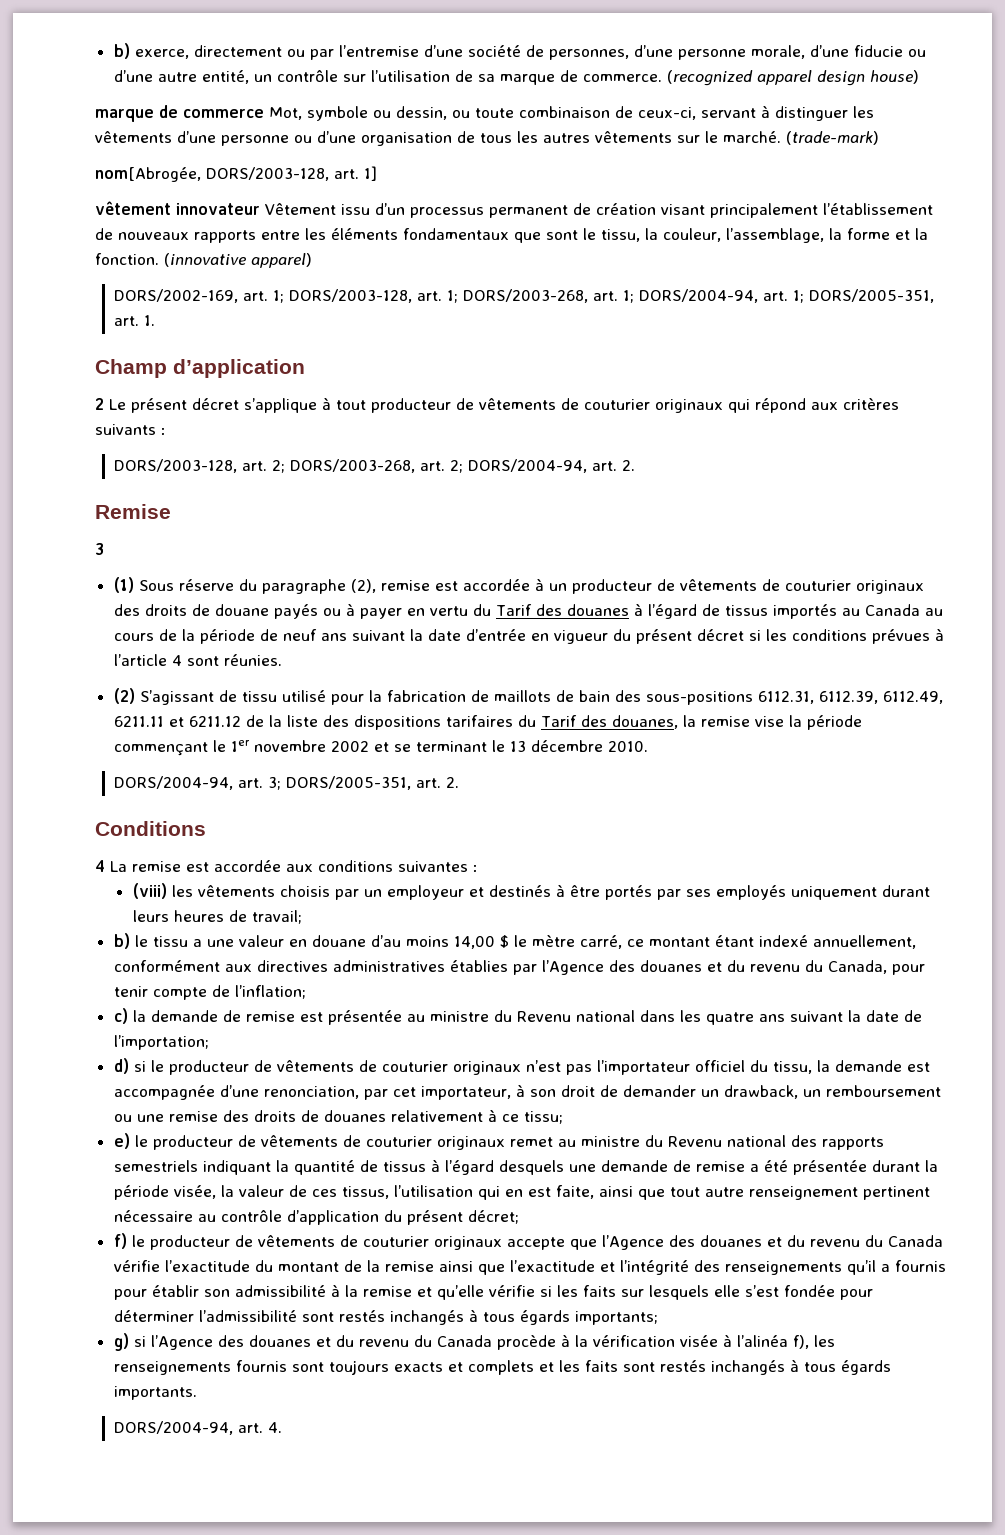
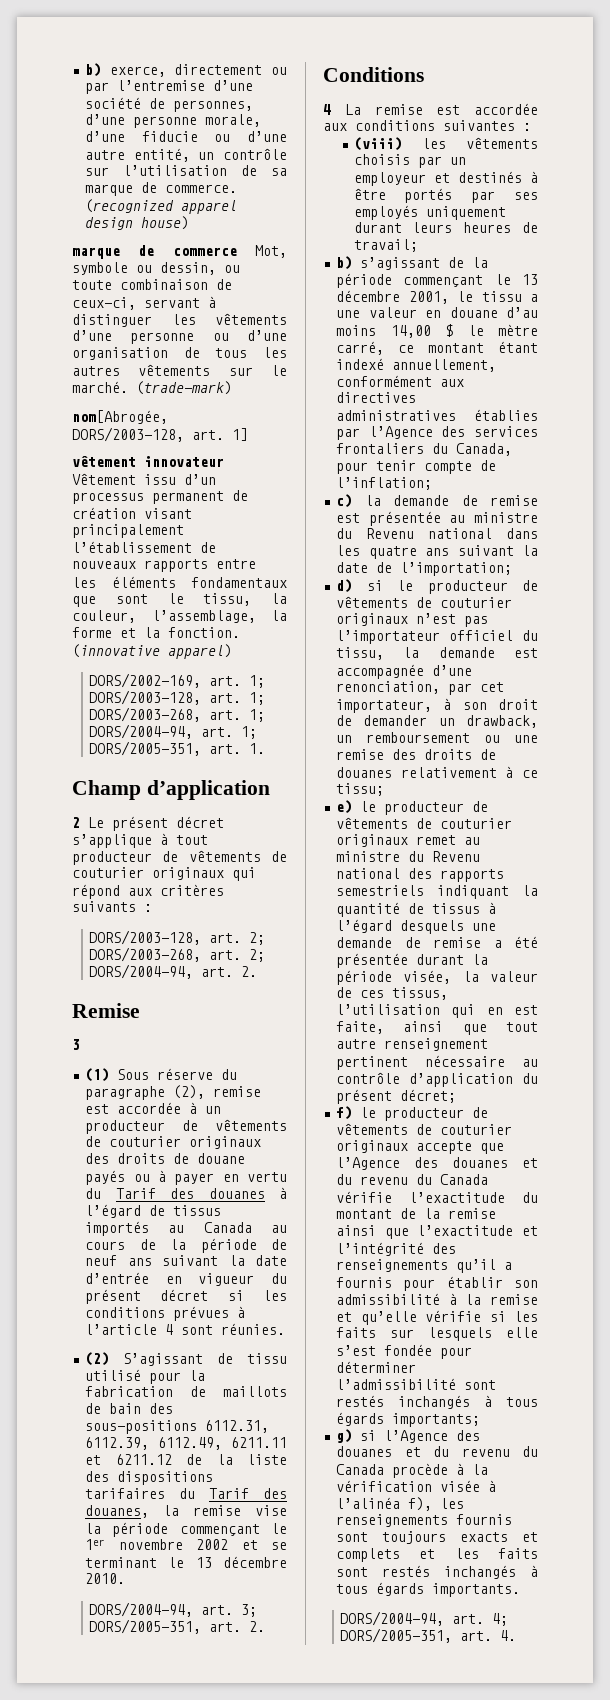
- b) le tissu a une valeur en douane d’au moins 14,00 $ le mètre carré, ce montant étant indexé annuellement, conformément aux directives administratives établies par l’Agence des douanes et du revenu du Canada, pour tenir compte de l’inflation;
+ b) s’agissant de la période commençant le 13 décembre 2001, le tissu a une valeur en douane d’au moins 14,00 $ le mètre carré, ce montant étant indexé annuellement, conformément aux directives administratives établies par l’Agence des services frontaliers du Canada, pour tenir compte de l’inflation;
- DORS/2004-94, art. 4.
+ DORS/2004-94, art. 4; DORS/2005-351, art. 4.

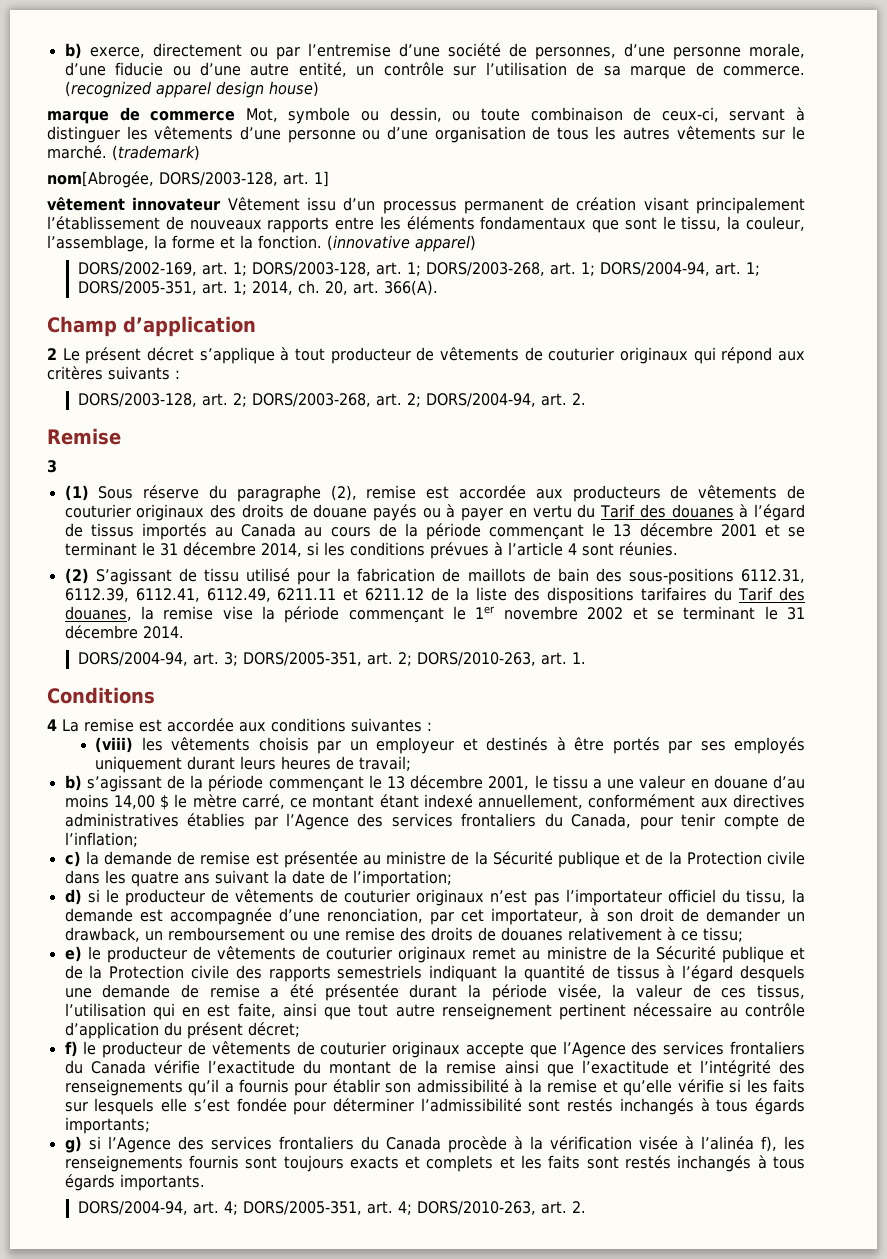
- (trade-mark)
+ (trademark)
- DORS/2002-169, art. 1; DORS/2003-128, art. 1; DORS/2003-268, art. 1; DORS/2004-94, art. 1; DORS/2005-351, art. 1.
+ DORS/2002-169, art. 1; DORS/2003-128, art. 1; DORS/2003-268, art. 1; DORS/2004-94, art. 1; DORS/2005-351, art. 1; 2014, ch. 20, art. 366(A).
- (1) Sous réserve du paragraphe (2), remise est accordée à un producteur de vêtements de couturier originaux des droits de douane payés ou à payer en vertu du Tarif des douanes à l’égard de tissus importés au Canada au cours de la période de neuf ans suivant la date d’entrée en vigueur du présent décret si les conditions prévues à l’article 4 sont réunies.
+ (1) Sous réserve du paragraphe (2), remise est accordée aux producteurs de vêtements de couturier originaux des droits de douane payés ou à payer en vertu du Tarif des douanes à l’égard de tissus importés au Canada au cours de la période commençant le 13 décembre 2001 et se terminant le 31 décembre 2014, si les conditions prévues à l’article 4 sont réunies.
- (2) S’agissant de tissu utilisé pour la fabrication de maillots de bain des sous-positions 6112.31, 6112.39, 6112.49, 6211.11 et 6211.12 de la liste des dispositions tarifaires du Tarif des douanes, la remise vise la période commençant le 1er novembre 2002 et se terminant le 13 décembre 2010.
+ (2) S’agissant de tissu utilisé pour la fabrication de maillots de bain des sous-positions 6112.31, 6112.39, 6112.41, 6112.49, 6211.11 et 6211.12 de la liste des dispositions tarifaires du Tarif des douanes, la remise vise la période commençant le 1er novembre 2002 et se terminant le 31 décembre 2014.
- DORS/2004-94, art. 3; DORS/2005-351, art. 2.
+ DORS/2004-94, art. 3; DORS/2005-351, art. 2; DORS/2010-263, art. 1.
- c) la demande de remise est présentée au ministre du Revenu national dans les quatre ans suivant la date de l’importation;
+ c) la demande de remise est présentée au ministre de la Sécurité publique et de la Protection civile dans les quatre ans suivant la date de l’importation;
- e) le producteur de vêtements de couturier originaux remet au ministre du Revenu national des rapports semestriels indiquant la quantité de tissus à l’égard desquels une demande de remise a été présentée durant la période visée, la valeur de ces tissus, l’utilisation qui en est faite, ainsi que tout autre renseignement pertinent nécessaire au contrôle d’application du présent décret;
+ e) le producteur de vêtements de couturier originaux remet au ministre de la Sécurité publique et de la Protection civile des rapports semestriels indiquant la quantité de tissus à l’égard desquels une demande de remise a été présentée durant la période visée, la valeur de ces tissus, l’utilisation qui en est faite, ainsi que tout autre renseignement pertinent nécessaire au contrôle d’application du présent décret;
- f) le producteur de vêtements de couturier originaux accepte que l’Agence des douanes et du revenu du Canada vérifie l’exactitude du montant de la remise ainsi que l’exactitude et l’intégrité des renseignements qu’il a fournis pour établir son admissibilité à la remise et qu’elle vérifie si les faits sur lesquels elle s’est fondée pour déterminer l’admissibilité sont restés inchangés à tous égards importants;
+ f) le producteur de vêtements de couturier originaux accepte que l’Agence des services frontaliers du Canada vérifie l’exactitude du montant de la remise ainsi que l’exactitude et l’intégrité des renseignements qu’il a fournis pour établir son admissibilité à la remise et qu’elle vérifie si les faits sur lesquels elle s’est fondée pour déterminer l’admissibilité sont restés inchangés à tous égards importants;
- g) si l’Agence des douanes et du revenu du Canada procède à la vérification visée à l’alinéa f), les renseignements fournis sont toujours exacts et complets et les faits sont restés inchangés à tous égards importants.
+ g) si l’Agence des services frontaliers du Canada procède à la vérification visée à l’alinéa f), les renseignements fournis sont toujours exacts et complets et les faits sont restés inchangés à tous égards importants.
- DORS/2004-94, art. 4; DORS/2005-351, art. 4.
+ DORS/2004-94, art. 4; DORS/2005-351, art. 4; DORS/2010-263, art. 2.

